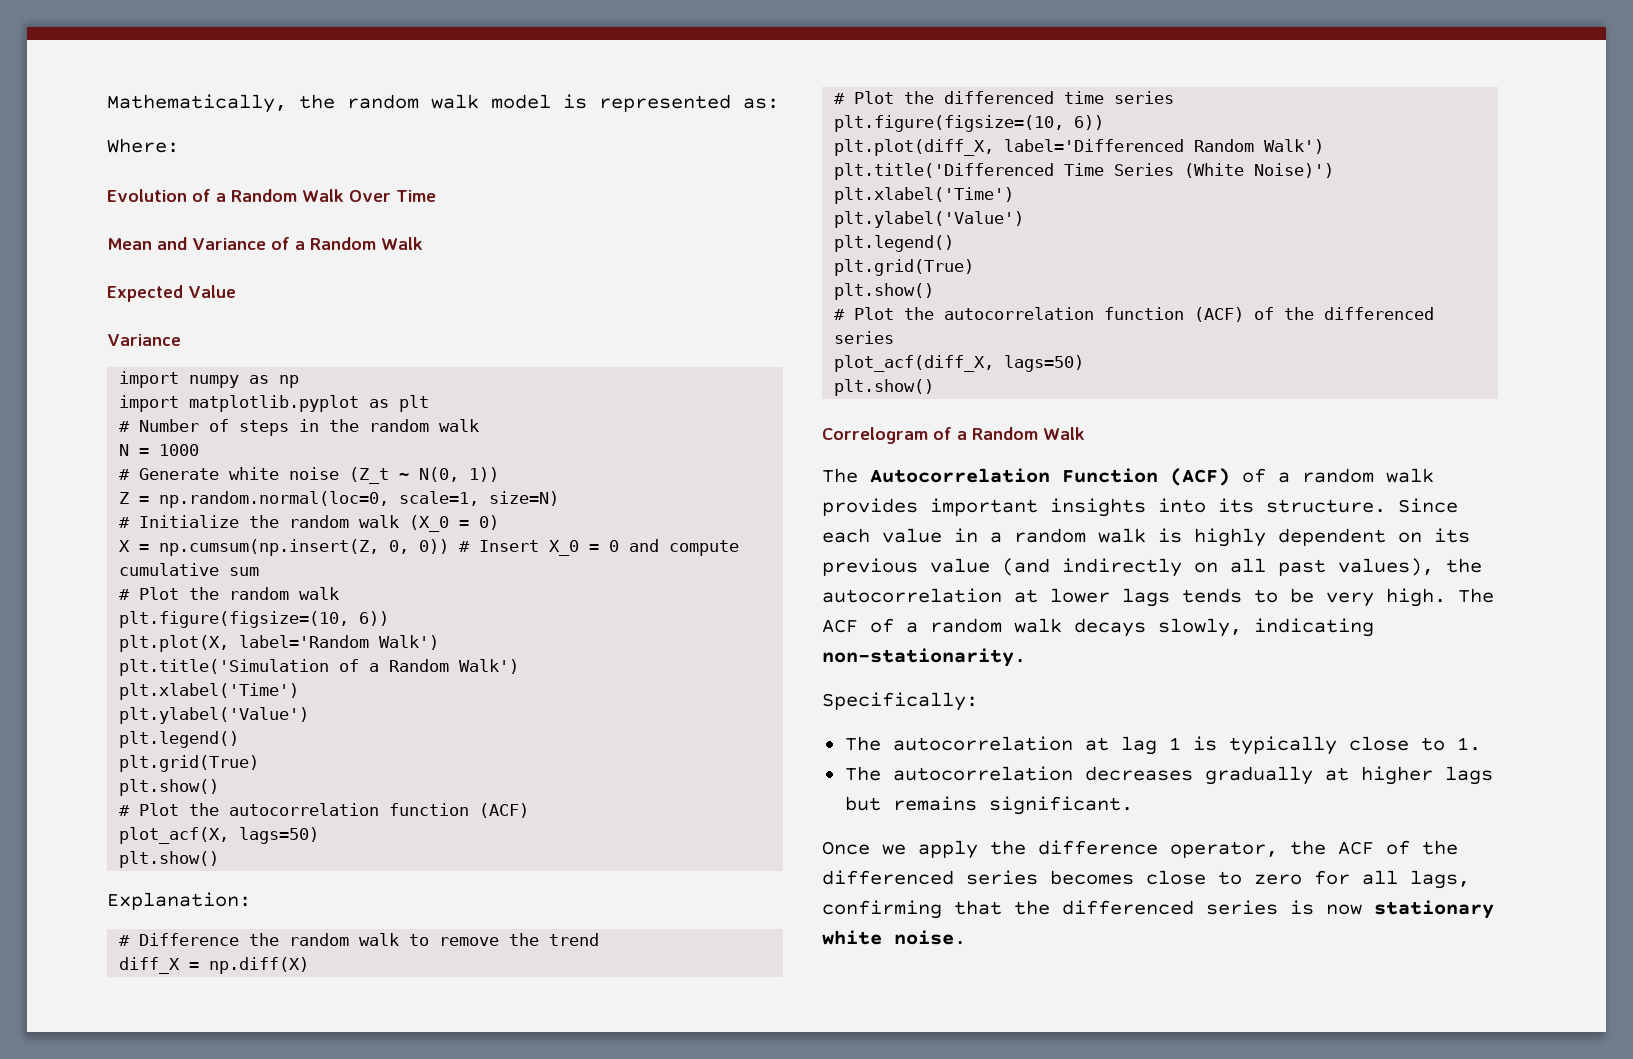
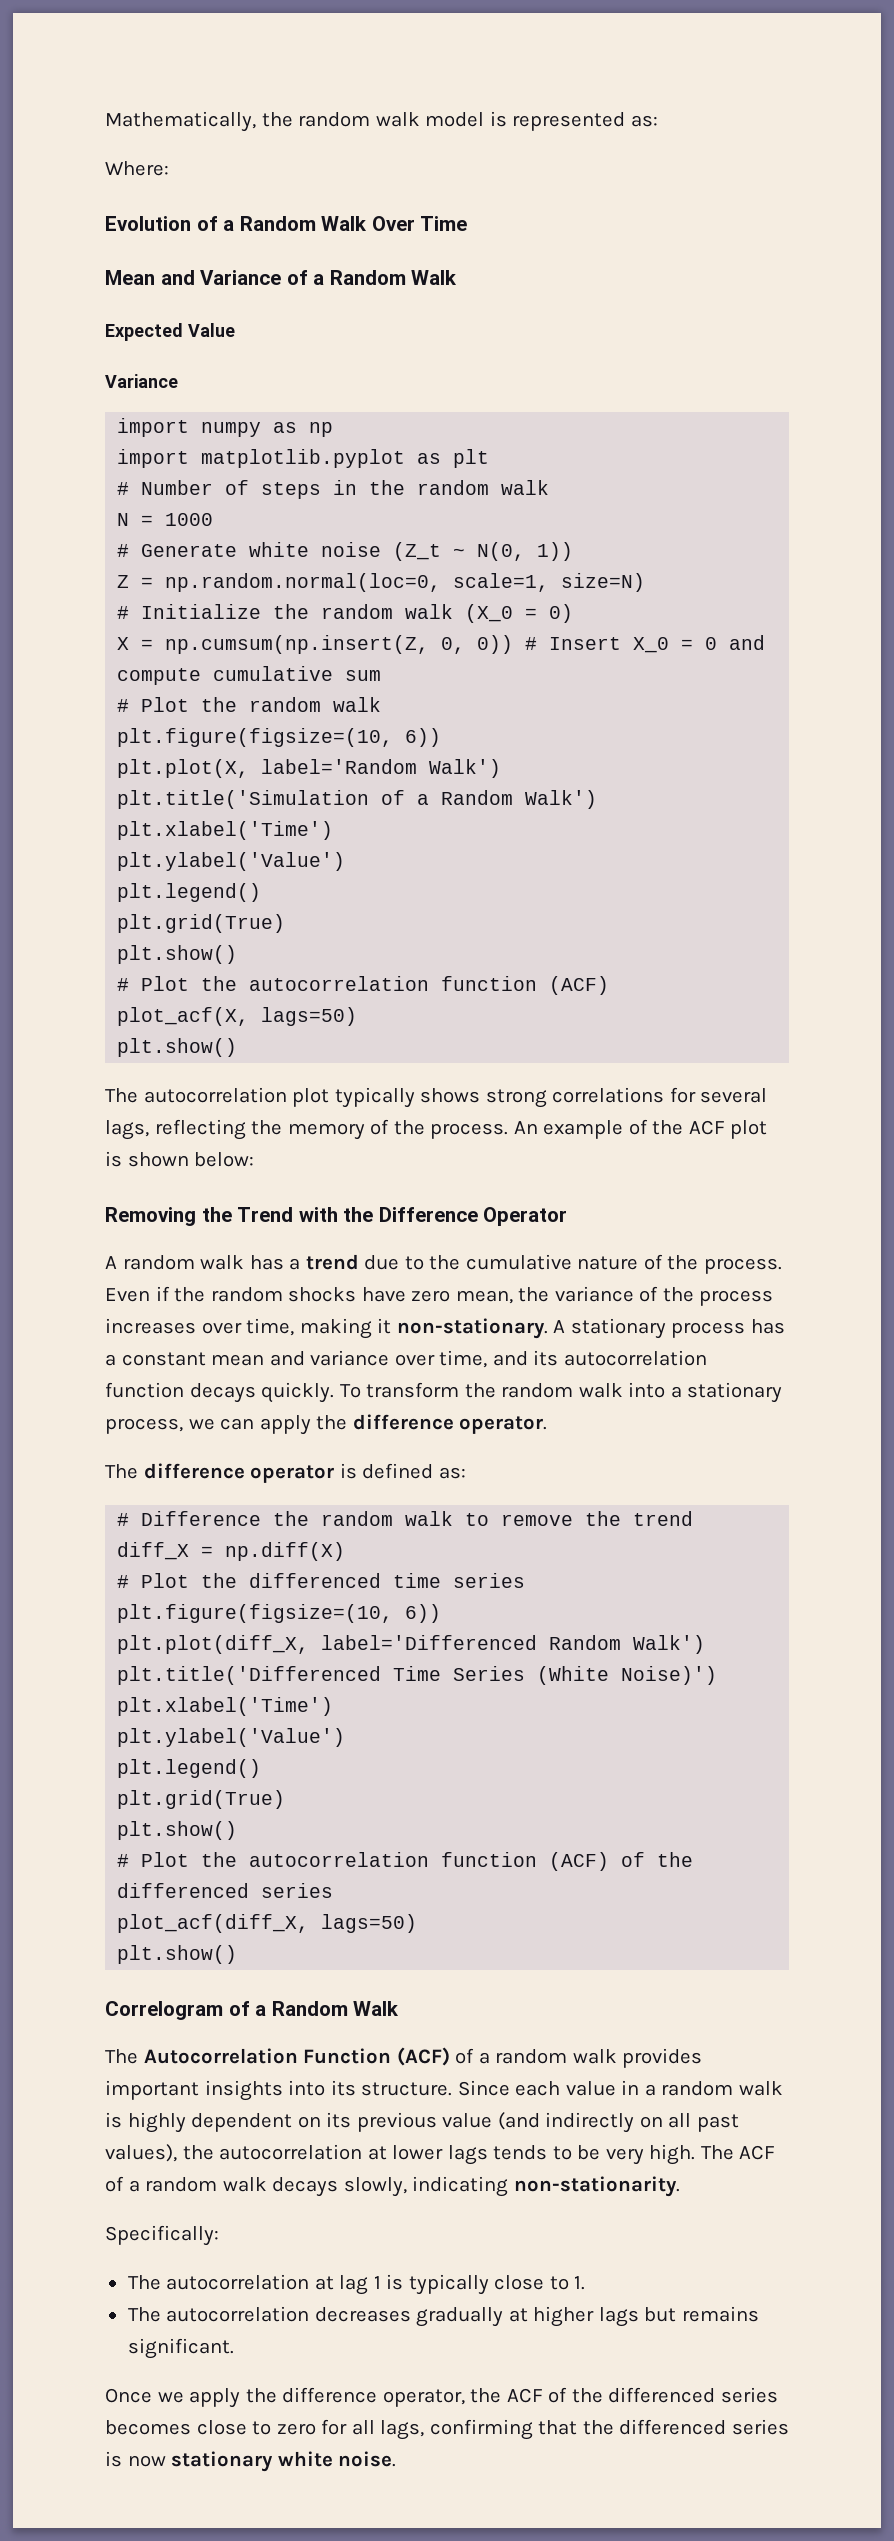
- Explanation:
+ The autocorrelation plot typically shows strong correlations for several lags, reflecting the memory of the process. An example of the ACF plot is shown below:
+ Removing the Trend with the Difference Operator
+ A random walk has a trend due to the cumulative nature of the process. Even if the random shocks have zero mean, the variance of the process increases over time, making it non-stationary. A stationary process has a constant mean and variance over time, and its autocorrelation function decays quickly. To transform the random walk into a stationary process, we can apply the difference operator.
+ The difference operator is defined as:

